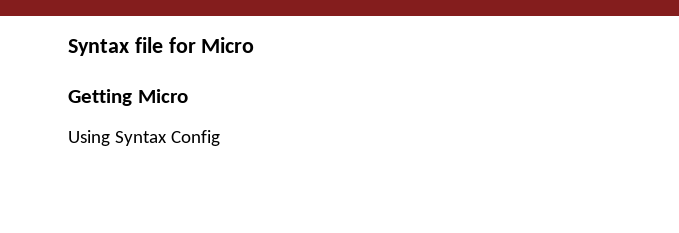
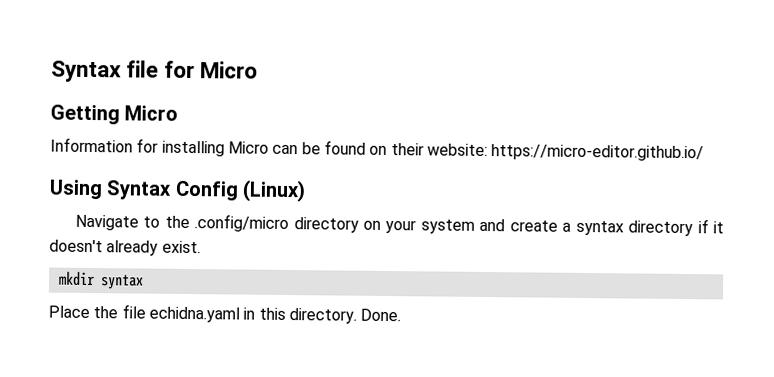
- Using Syntax Config
+ Information for installing Micro can be found on their website: https://micro-editor.github.io/
+ Using Syntax Config (Linux)
+ Navigate to the .config/micro directory on your system and create a syntax directory if it doesn't already exist.
+ mkdir syntax
+ Place the file echidna.yaml in this directory. Done.

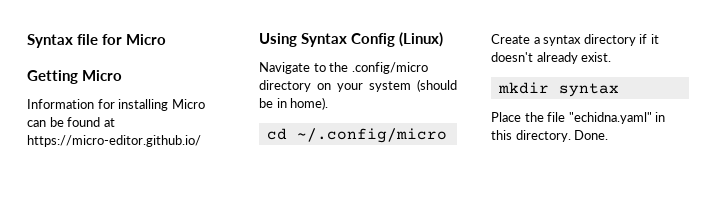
- Information for installing Micro can be found on their website: https://micro-editor.github.io/
+ Information for installing Micro can be found at https://micro-editor.github.io/
- Navigate to the .config/micro directory on your system and create a syntax directory if it doesn't already exist.
+ Navigate to the .config/micro directory on your system (should be in home).
+ cd ~/.config/micro
+ Create a syntax directory if it doesn't already exist.
- Place the file echidna.yaml in this directory.
+ Place the file "echidna.yaml" in this directory.

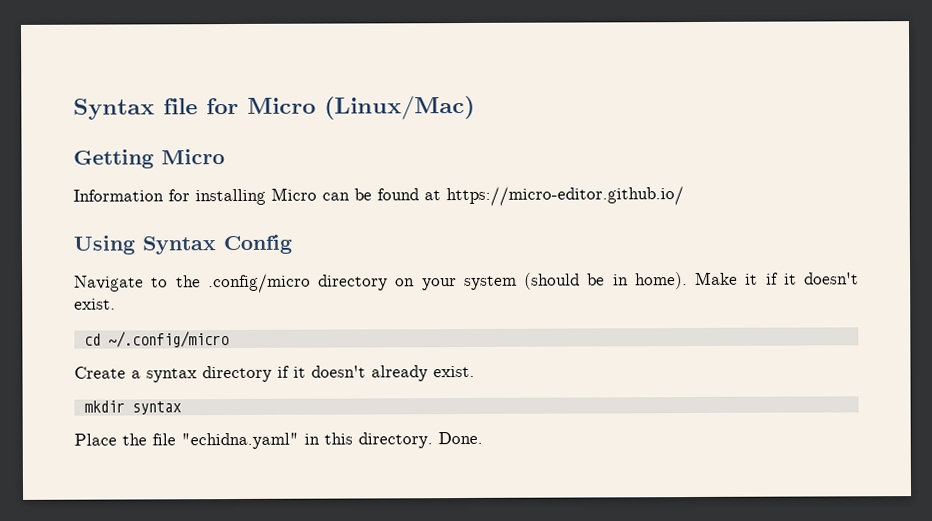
- Syntax file for Micro
+ Syntax file for Micro (Linux/Mac)
- Using Syntax Config (Linux)
+ Using Syntax Config
+ Make it if it doesn't exist.

